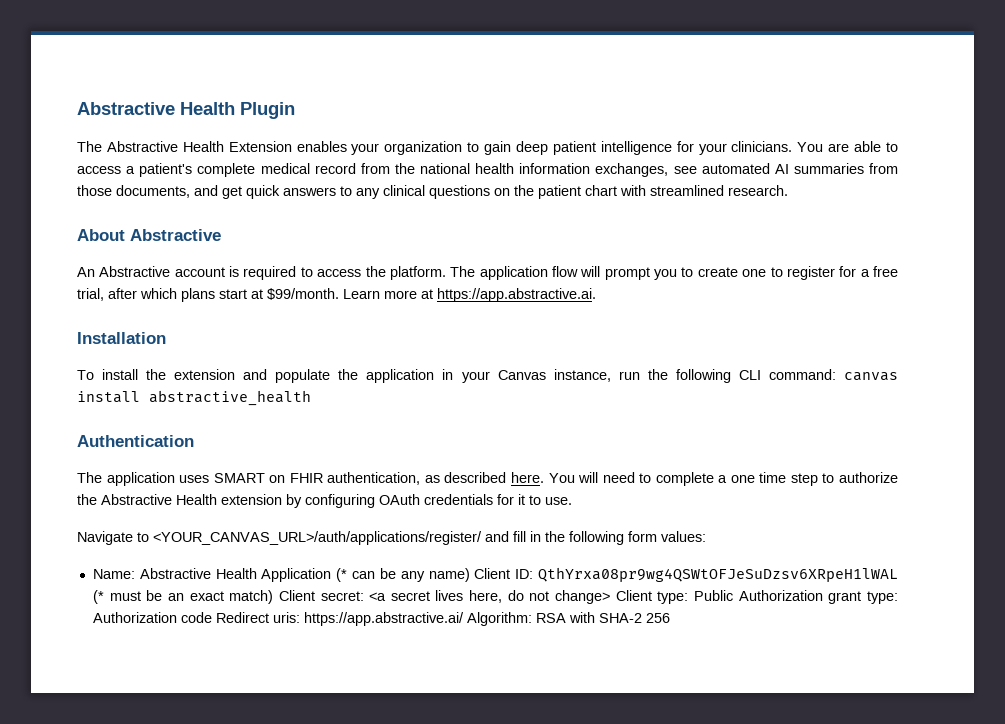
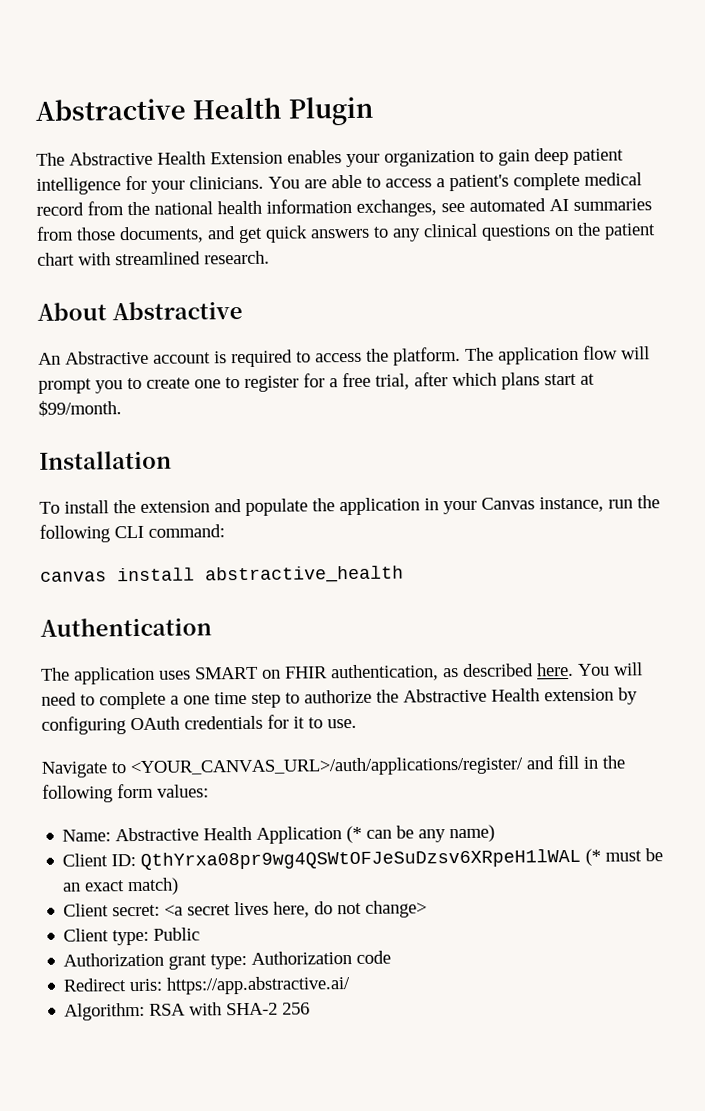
- Learn more at https://app.abstractive.ai.
- To install the extension and populate the application in your Canvas instance, run the following CLI command: canvas install abstractive_health
+ To install the extension and populate the application in your Canvas instance, run the following CLI command:
+ canvas install abstractive_health
- Name: Abstractive Health Application (* can be any name) Client ID: QthYrxa08pr9wg4QSWtOFJeSuDzsv6XRpeH1lWAL (* must be an exact match) Client secret: <a secret lives here, do not change> Client type: Public Authorization grant type: Authorization code Redirect uris: https://app.abstractive.ai/ Algorithm: RSA with SHA-2 256
+ Name: Abstractive Health Application (* can be any name)
+ Client ID: QthYrxa08pr9wg4QSWtOFJeSuDzsv6XRpeH1lWAL (* must be an exact match)
+ Client secret: <a secret lives here, do not change>
+ Client type: Public
+ Authorization grant type: Authorization code
+ Redirect uris: https://app.abstractive.ai/
+ Algorithm: RSA with SHA-2 256

